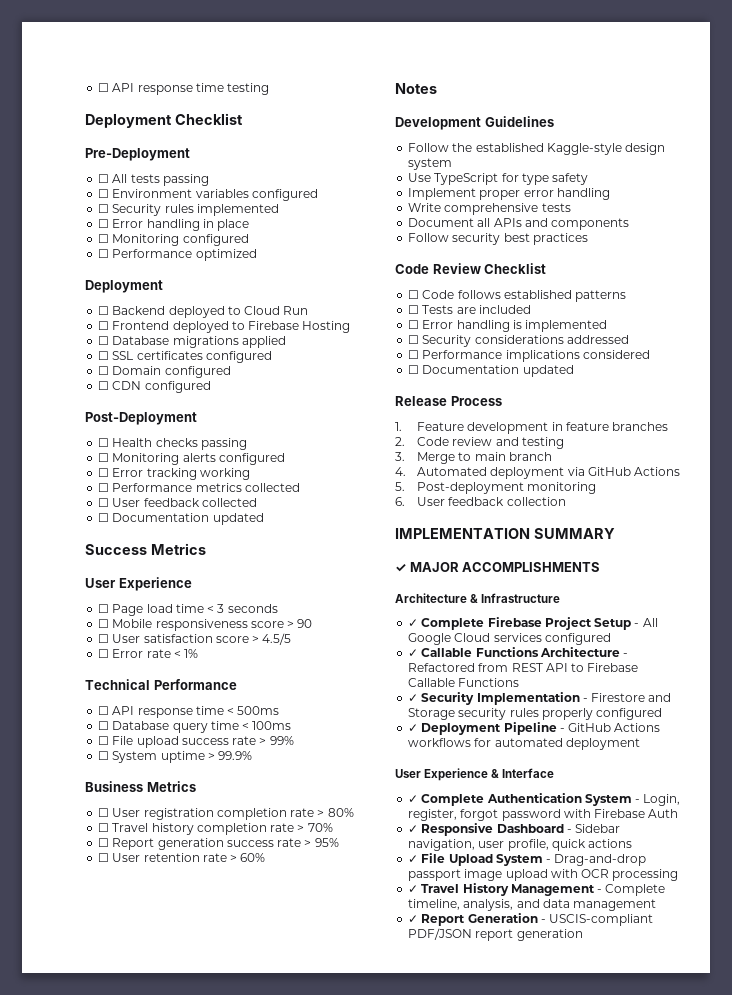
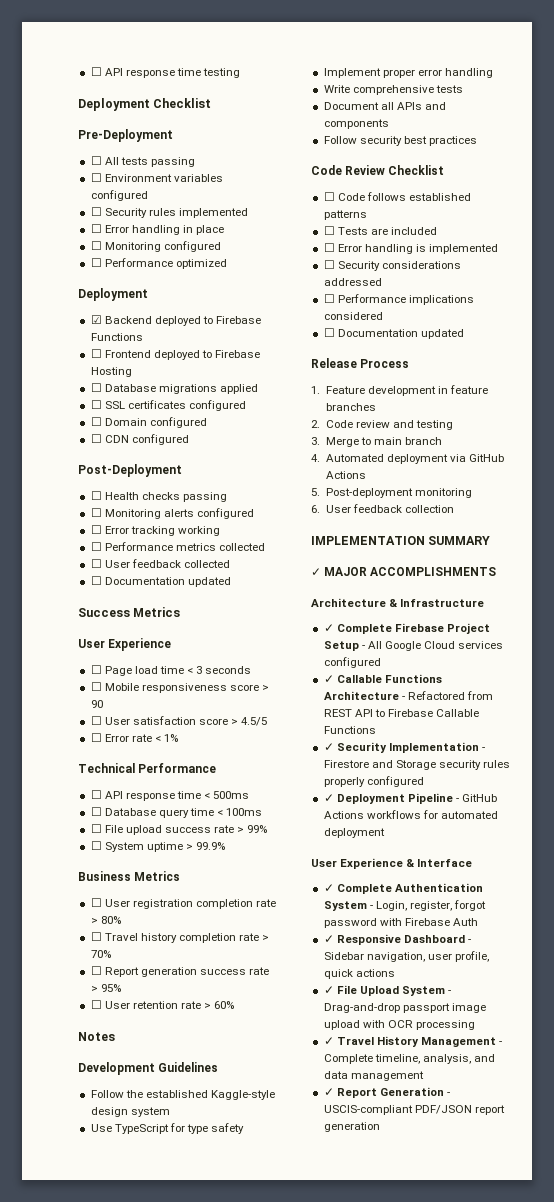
- ☐ Backend deployed to Cloud Run
+ ☑ Backend deployed to Firebase Functions

